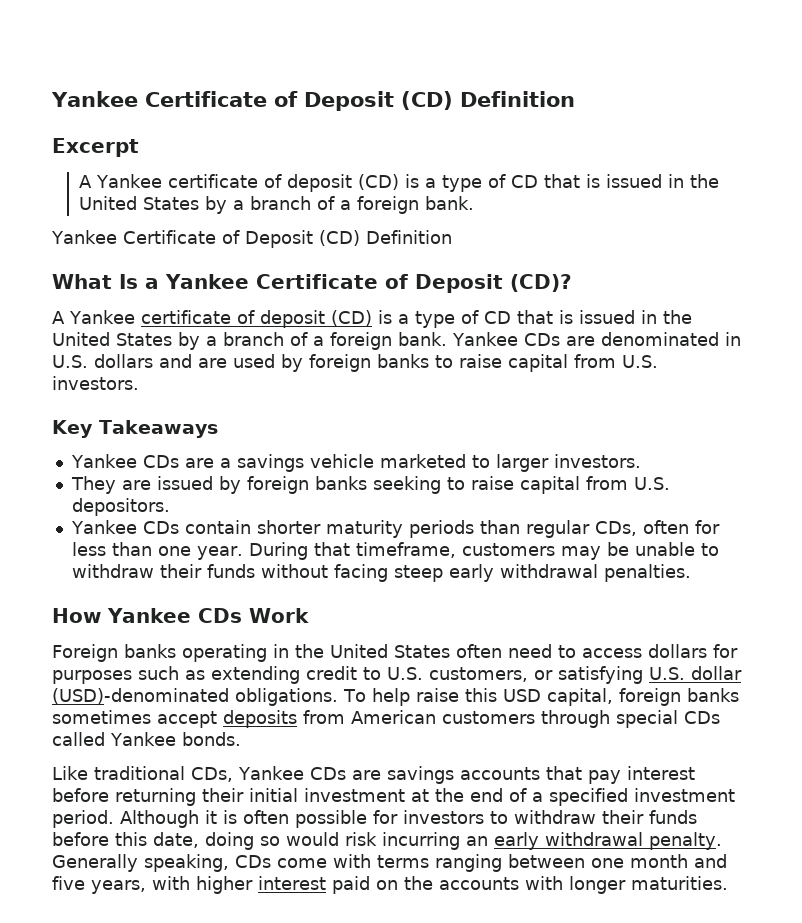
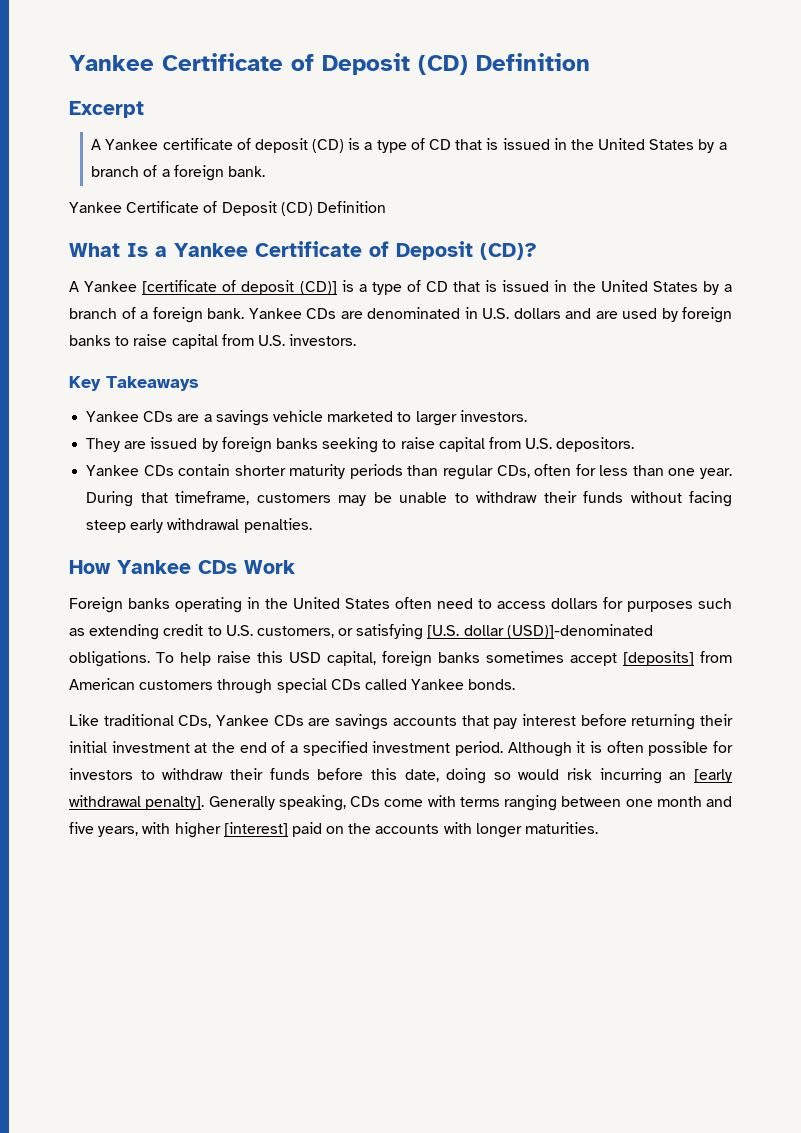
  What Is a Yankee Certificate of Deposit (CD)?
- A Yankee certificate of deposit (CD) is a type of CD that is issued in the United States by a branch of a foreign bank.
+ A Yankee [certificate of deposit (CD)] is a type of CD that is issued in the United States by a branch of a foreign bank.
- Foreign banks operating in the United States often need to access dollars for purposes such as extending credit to U.S. customers, or satisfying U.S. dollar (USD)-denominated obligations.
+ Foreign banks operating in the United States often need to access dollars for purposes such as extending credit to U.S. customers, or satisfying [U.S. dollar (USD)]-denominated obligations.
- To help raise this USD capital, foreign banks sometimes accept deposits from American customers through special CDs called Yankee bonds.
+ To help raise this USD capital, foreign banks sometimes accept [deposits] from American customers through special CDs called Yankee bonds.
- Although it is often possible for investors to withdraw their funds before this date, doing so would risk incurring an early withdrawal penalty.
+ Although it is often possible for investors to withdraw their funds before this date, doing so would risk incurring an [early withdrawal penalty].
- Generally speaking, CDs come with terms ranging between one month and five years, with higher interest paid on the accounts with longer maturities.
+ Generally speaking, CDs come with terms ranging between one month and five years, with higher [interest] paid on the accounts with longer maturities.

